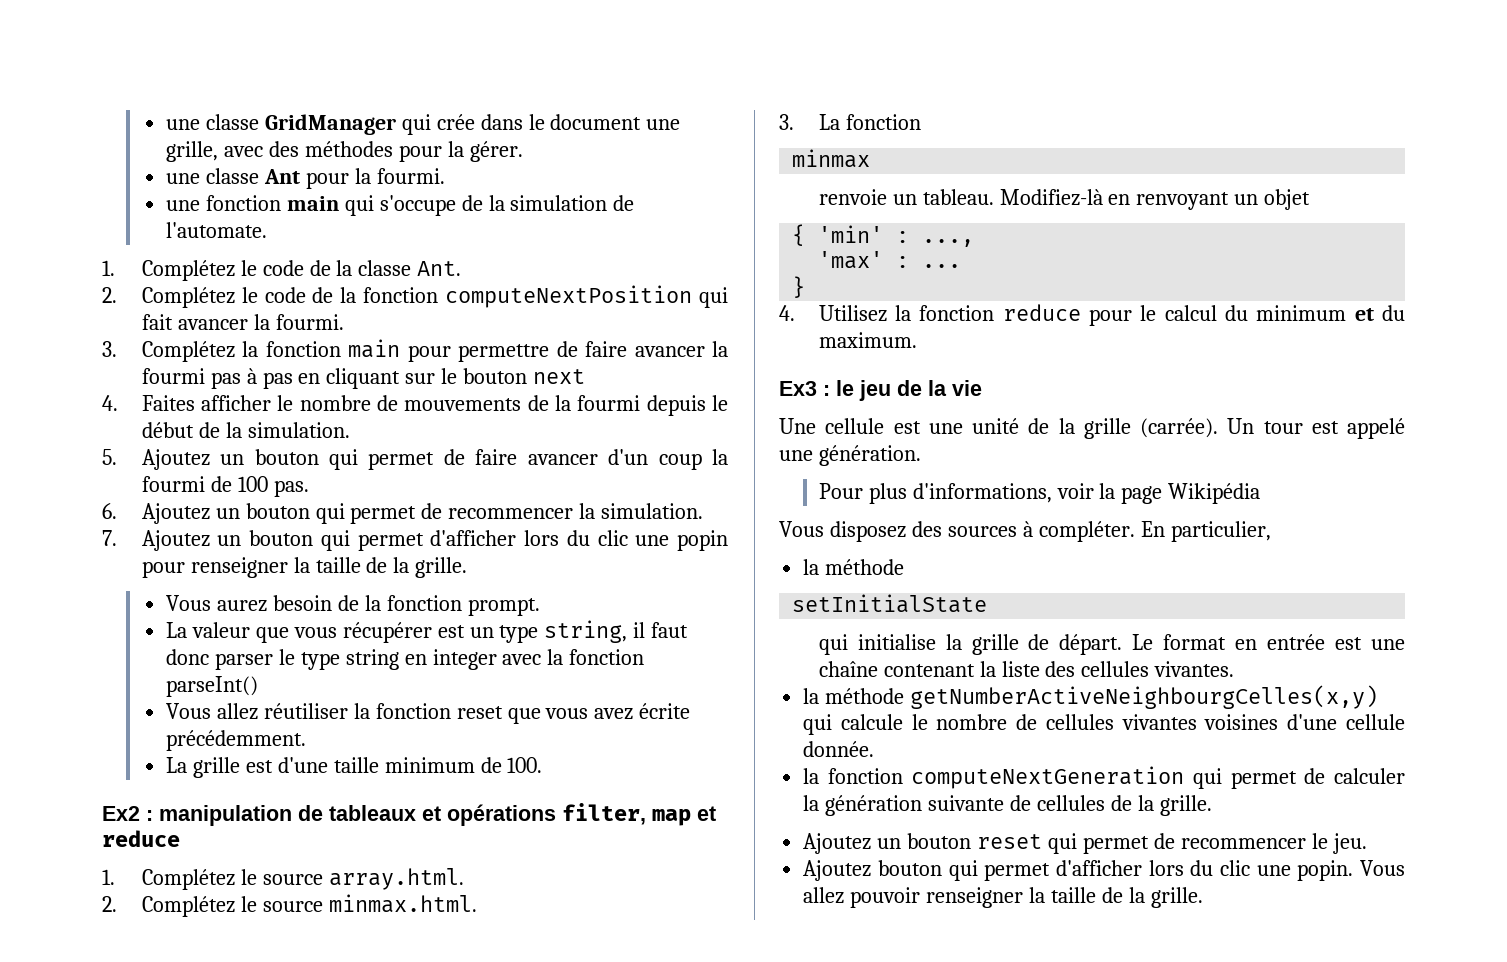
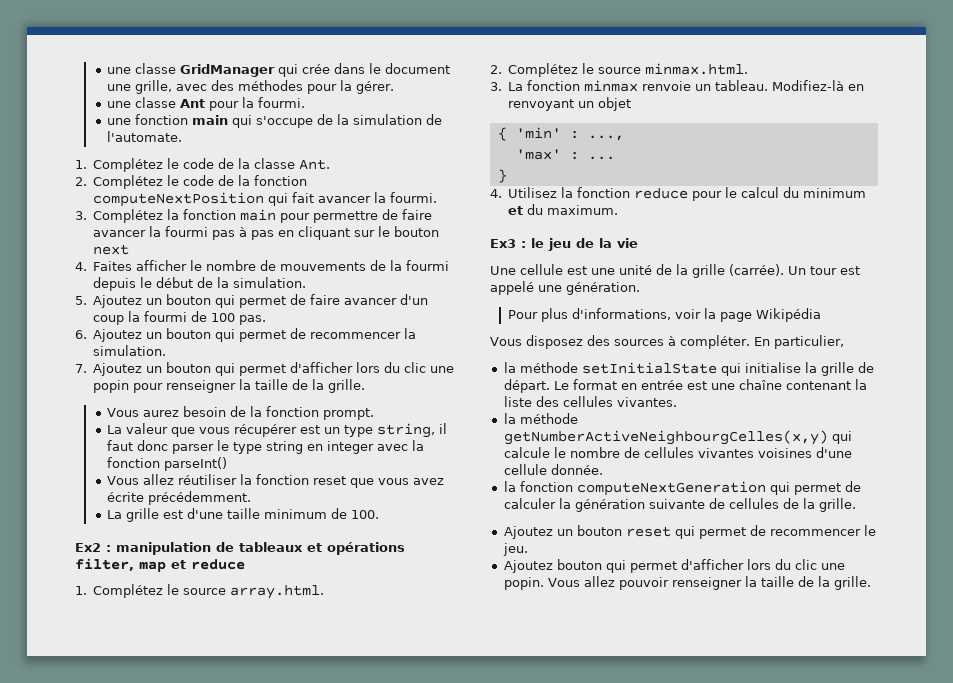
- 3. La fonction
- minmax
- renvoie un tableau.
+ 3. La fonction minmax renvoie un tableau.
  En particulier,
- la méthode
- setInitialState
- qui initialise la grille de départ.
+ la méthode setInitialState qui initialise la grille de départ.

